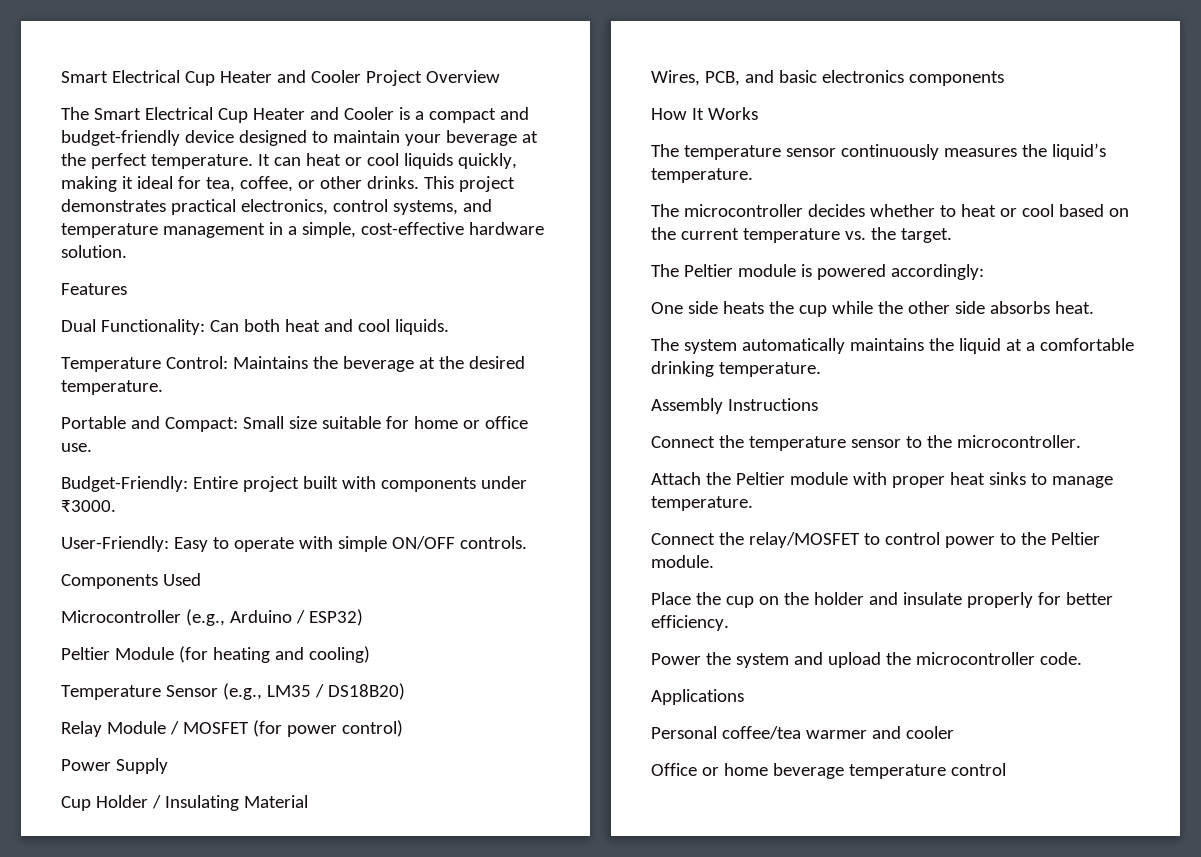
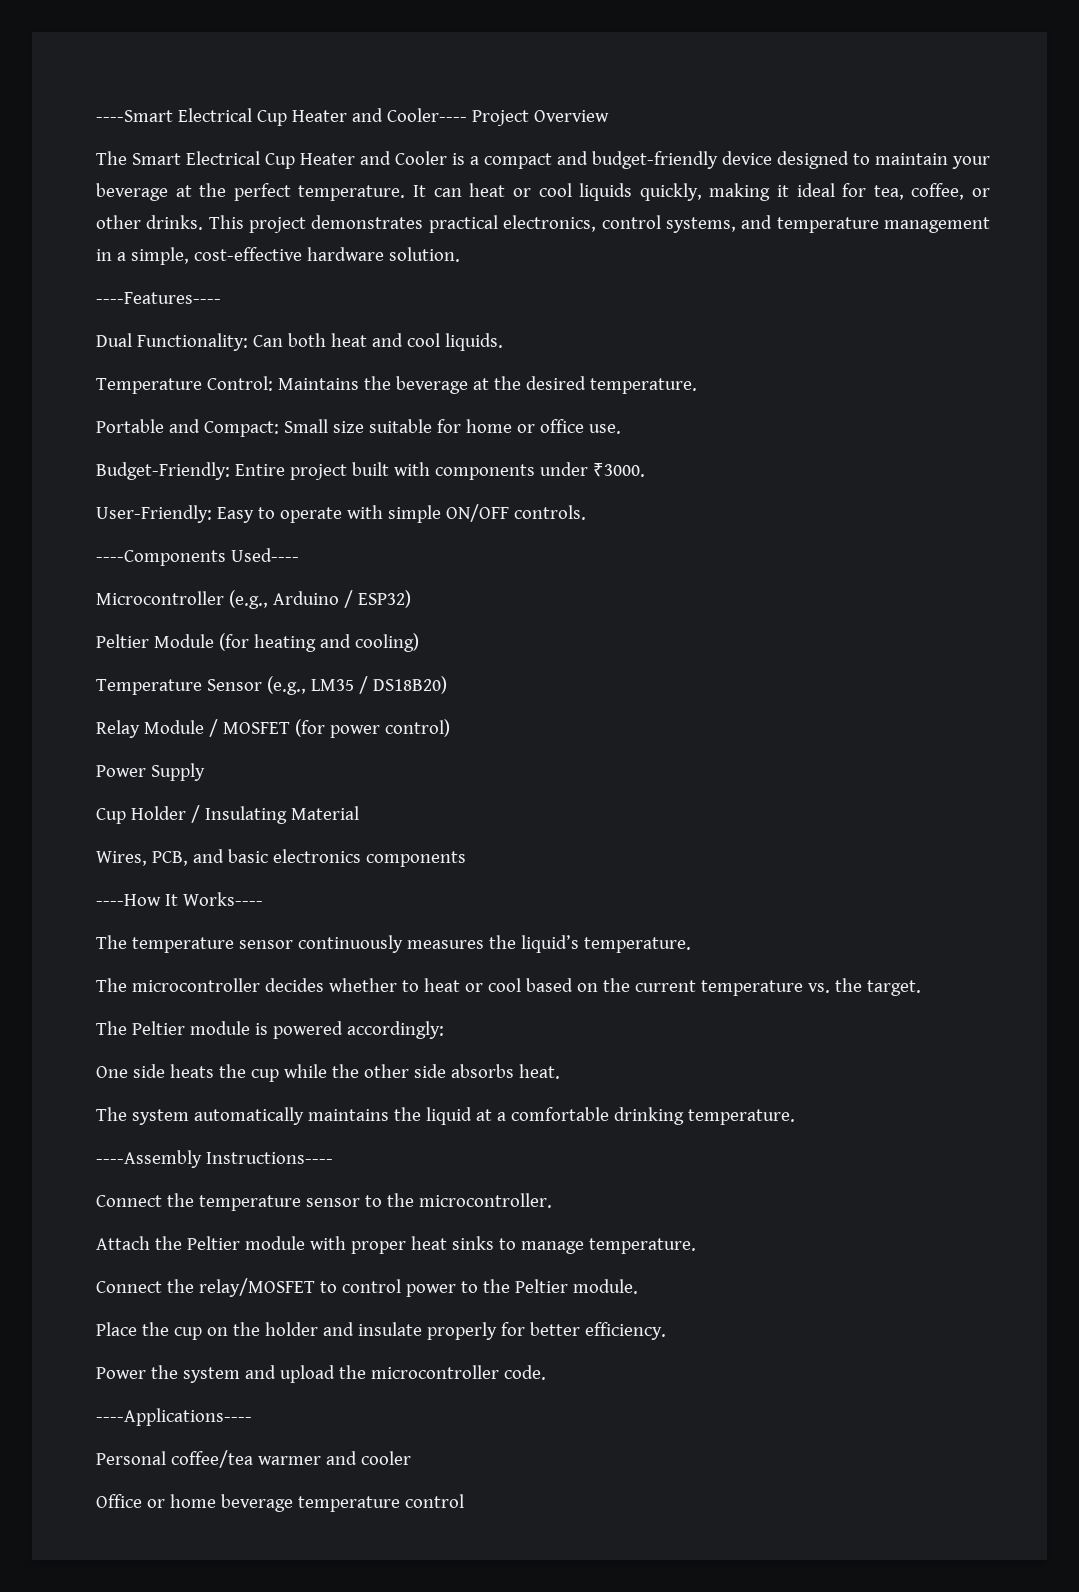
- Smart Electrical Cup Heater and Cooler Project Overview
+ ----Smart Electrical Cup Heater and Cooler---- Project Overview
- Features
+ ----Features----
- Components Used
+ ----Components Used----
- How It Works
+ ----How It Works----
- Assembly Instructions
+ ----Assembly Instructions----
- Applications
+ ----Applications----

